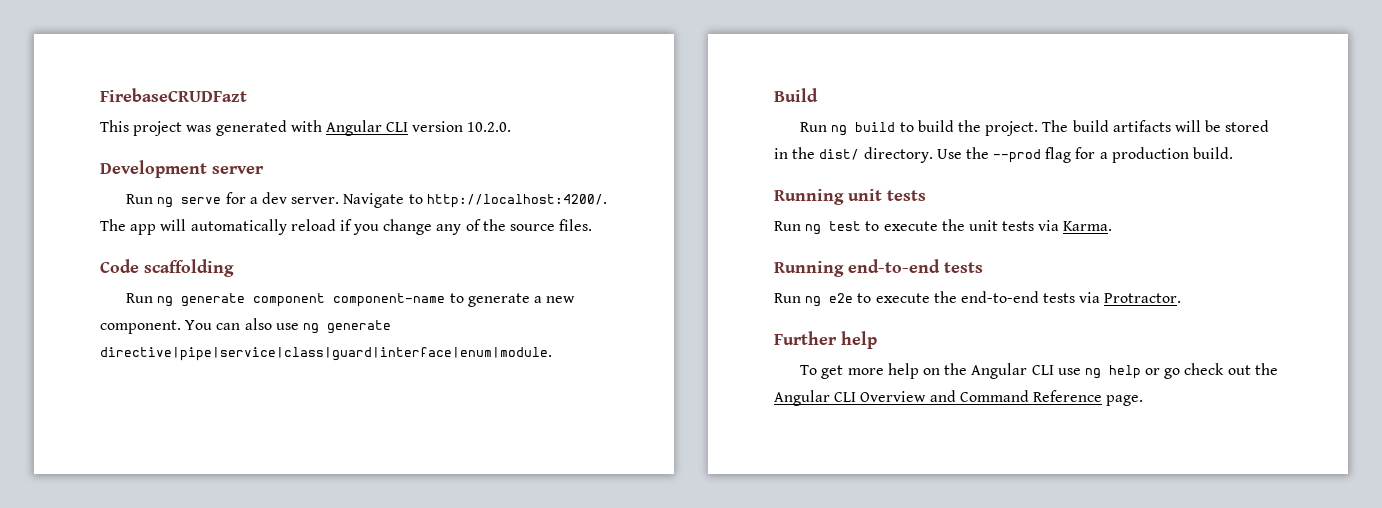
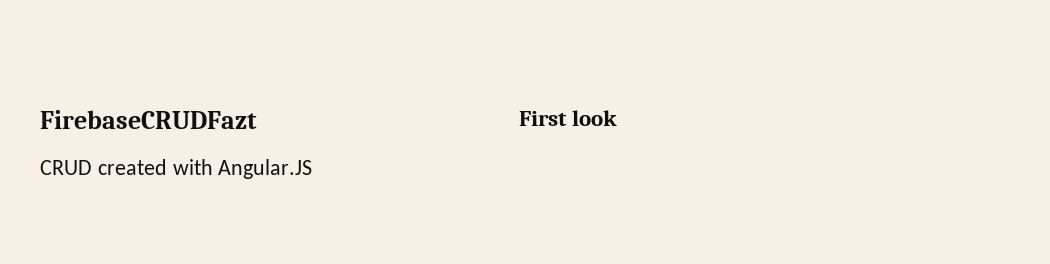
- This project was generated with Angular CLI version 10.2.0.
- Development server
- Run ng serve for a dev server. Navigate to http://localhost:4200/. The app will automatically reload if you change any of the source files.
- Code scaffolding
- Run ng generate component component-name to generate a new component. You can also use ng generate directive|pipe|service|class|guard|interface|enum|module.
- Build
- Run ng build to build the project. The build artifacts will be stored in the dist/ directory. Use the --prod flag for a production build.
- Running unit tests
- Run ng test to execute the unit tests via Karma.
- Running end-to-end tests
- Run ng e2e to execute the end-to-end tests via Protractor.
- Further help
- To get more help on the Angular CLI use ng help or go check out the Angular CLI Overview and Command Reference page.
+ CRUD created with Angular.JS
+ First look

